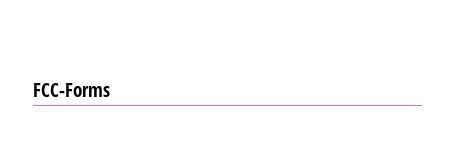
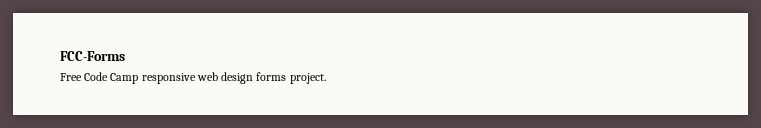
+ Free Code Camp responsive web design forms project.

